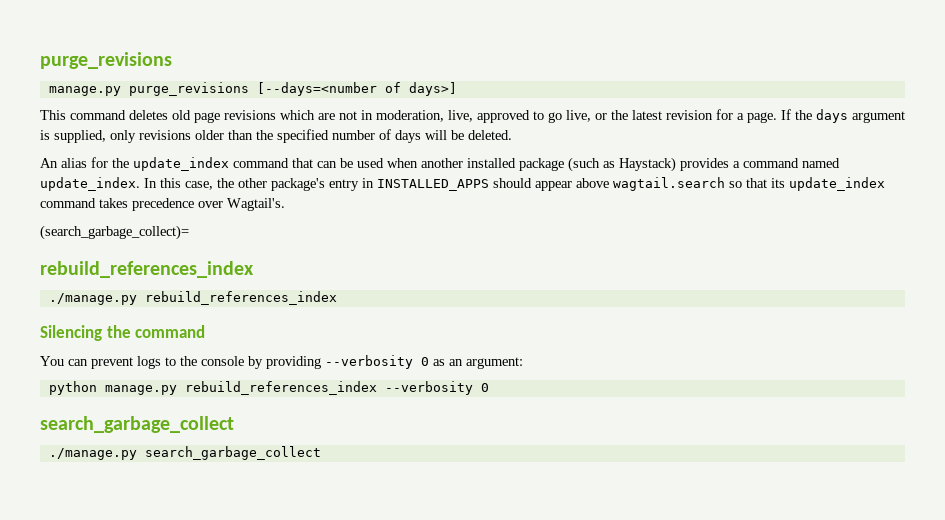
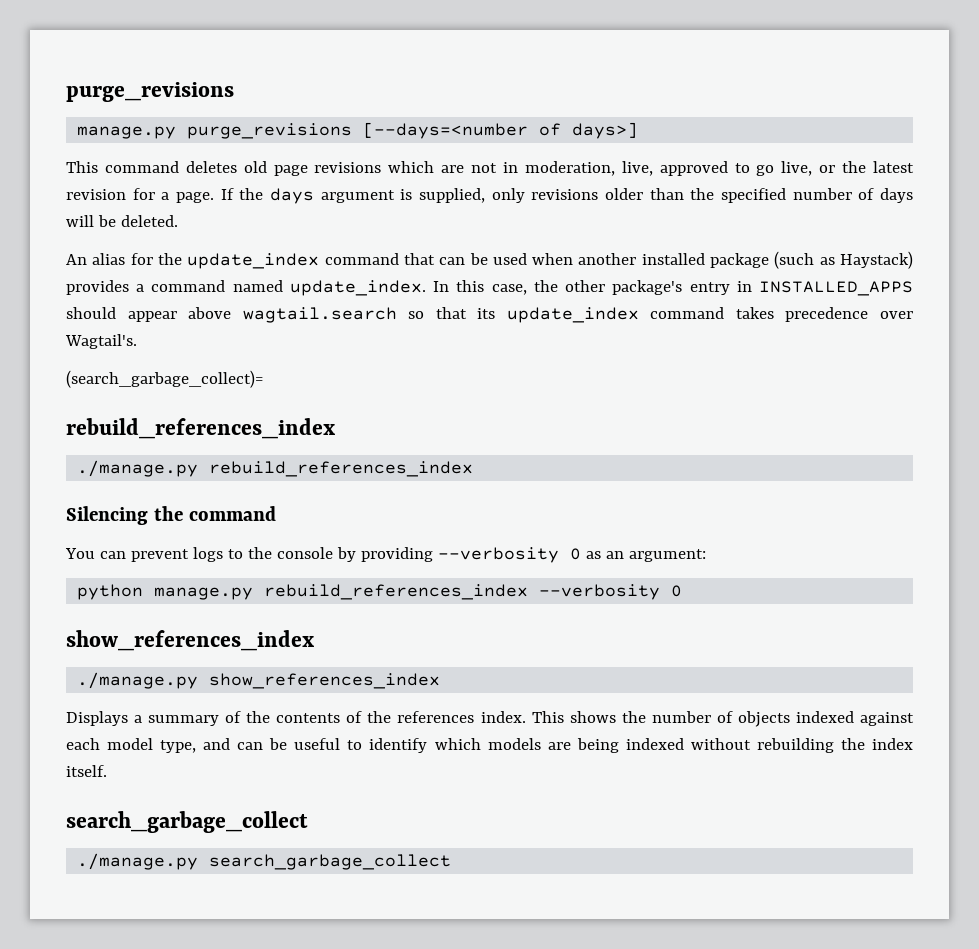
  python manage.py rebuild_references_index --verbosity 0
+ show_references_index
+ ./manage.py show_references_index
+ Displays a summary of the contents of the references index. This shows the number of objects indexed against each model type, and can be useful to identify which models are being indexed without rebuilding the index itself.

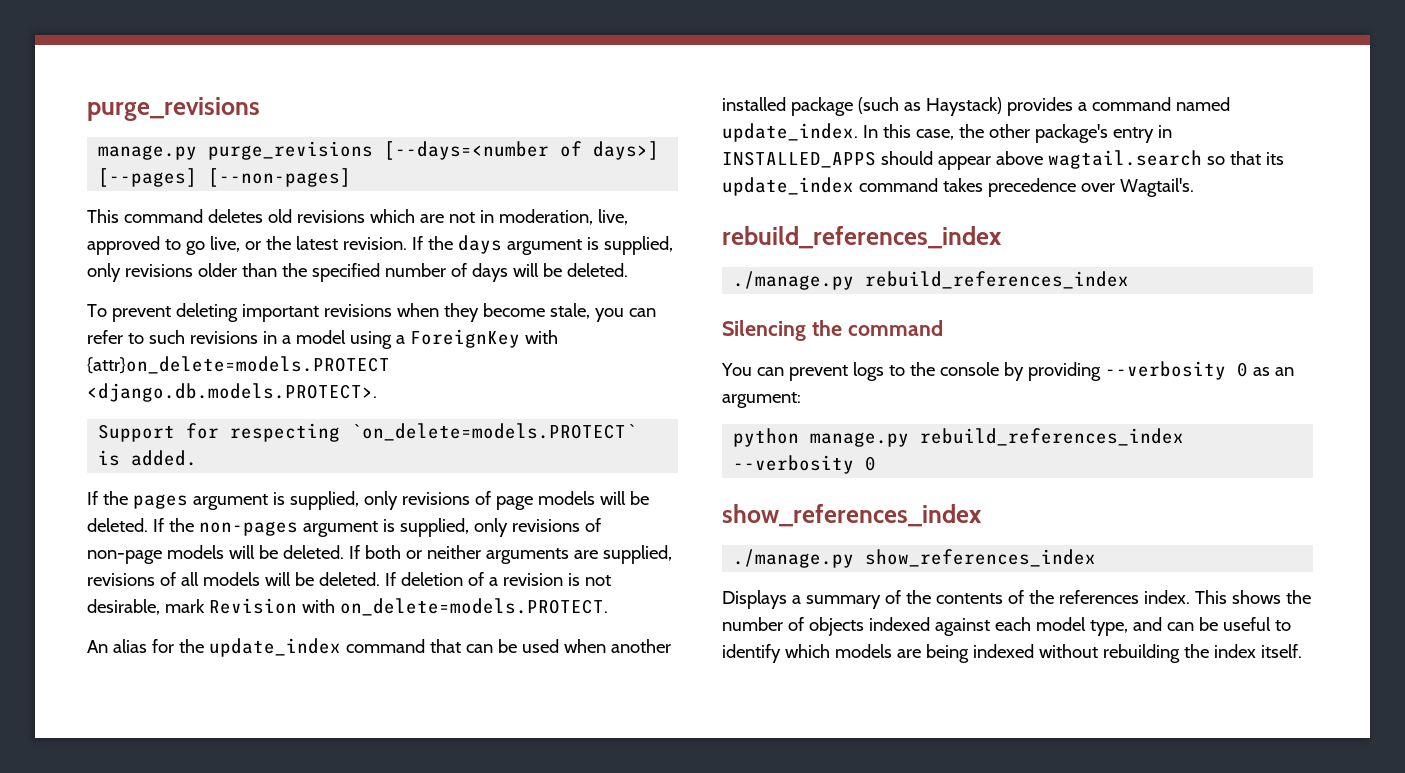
- manage.py purge_revisions [--days=<number of days>]
+ manage.py purge_revisions [--days=<number of days>] [--pages] [--non-pages]
- This command deletes old page revisions which are not in moderation, live, approved to go live, or the latest revision for a page.
+ This command deletes old revisions which are not in moderation, live, approved to go live, or the latest revision.
+ To prevent deleting important revisions when they become stale, you can refer to such revisions in a model using a ForeignKey with {attr}on_delete=models.PROTECT <django.db.models.PROTECT>.
+ Support for respecting `on_delete=models.PROTECT` is added.
+ If the pages argument is supplied, only revisions of page models will be deleted. If the non-pages argument is supplied, only revisions of non-page models will be deleted. If both or neither arguments are supplied, revisions of all models will be deleted. If deletion of a revision is not desirable, mark Revision with on_delete=models.PROTECT.
- (search_garbage_collect)=
  This shows the number of objects indexed against each model type, and can be useful to identify which models are being indexed without rebuilding the index itself.
- search_garbage_collect
- ./manage.py search_garbage_collect

